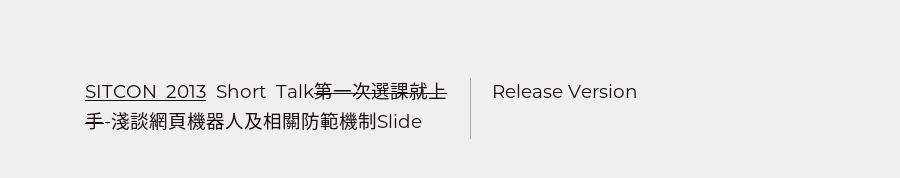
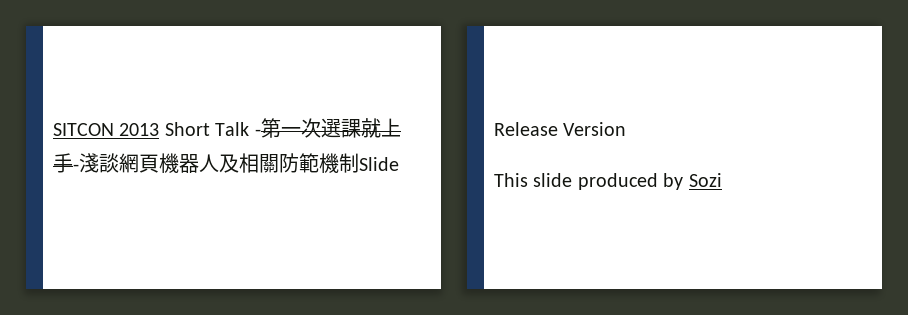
- SITCON 2013 Short Talk第一次選課就上手-淺談網頁機器人及相關防範機制Slide Release Version
+ SITCON 2013 Short Talk -第一次選課就上手-淺談網頁機器人及相關防範機制Slide Release Version
+ This slide produced by Sozi

